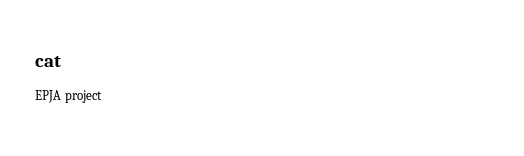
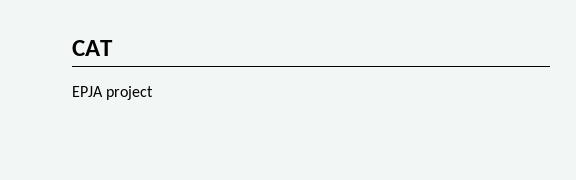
- cat
+ CAT

